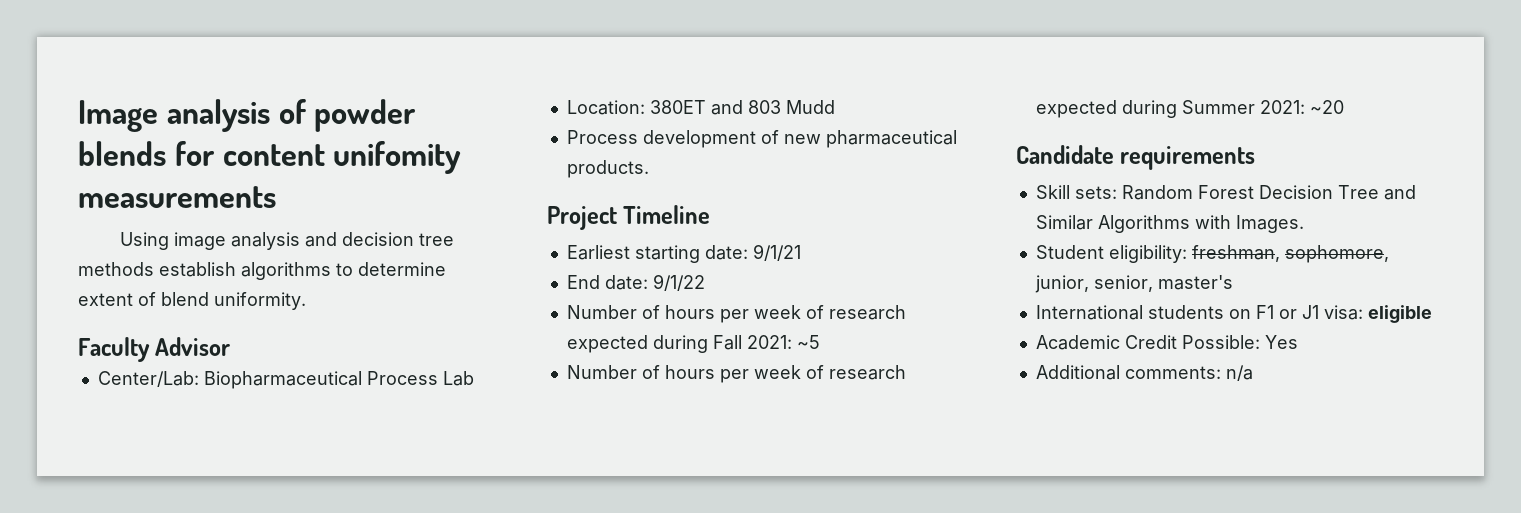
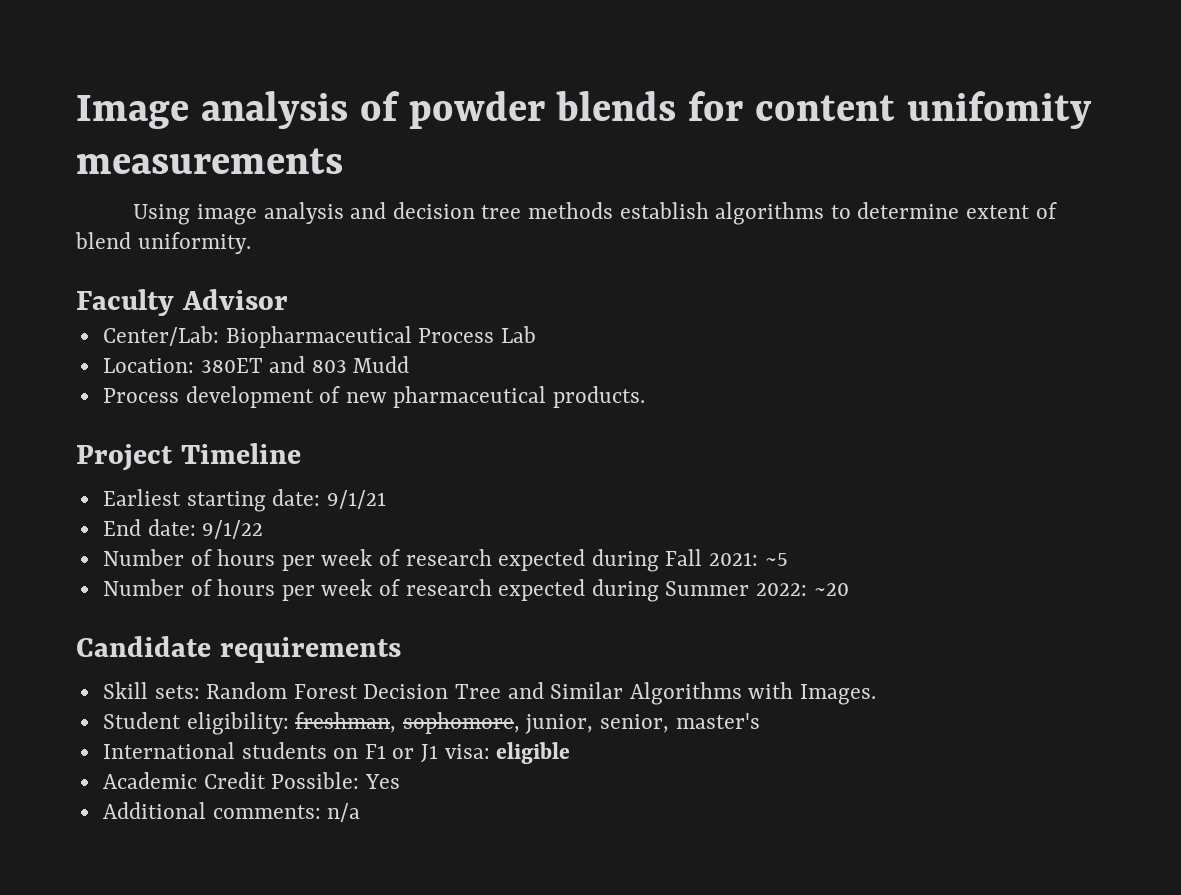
- Number of hours per week of research expected during Summer 2021: ~20
+ Number of hours per week of research expected during Summer 2022: ~20

